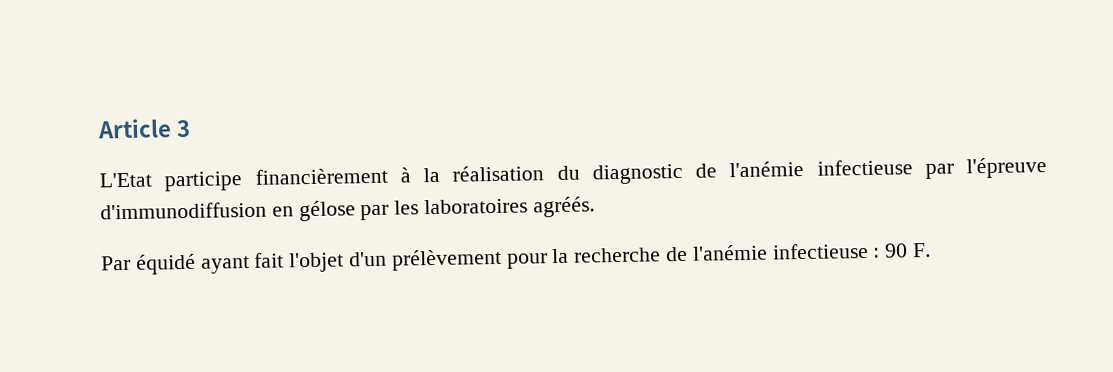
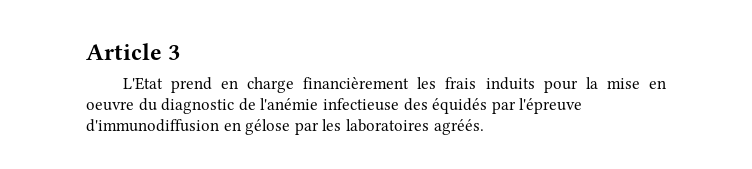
- L'Etat participe financièrement à la réalisation du diagnostic de l'anémie infectieuse par l'épreuve d'immunodiffusion en gélose par les laboratoires agréés.
+ L'Etat prend en charge financièrement les frais induits pour la mise en oeuvre du diagnostic de l'anémie infectieuse des équidés par l'épreuve d'immunodiffusion en gélose par les laboratoires agréés.
- Par équidé ayant fait l'objet d'un prélèvement pour la recherche de l'anémie infectieuse : 90 F.

